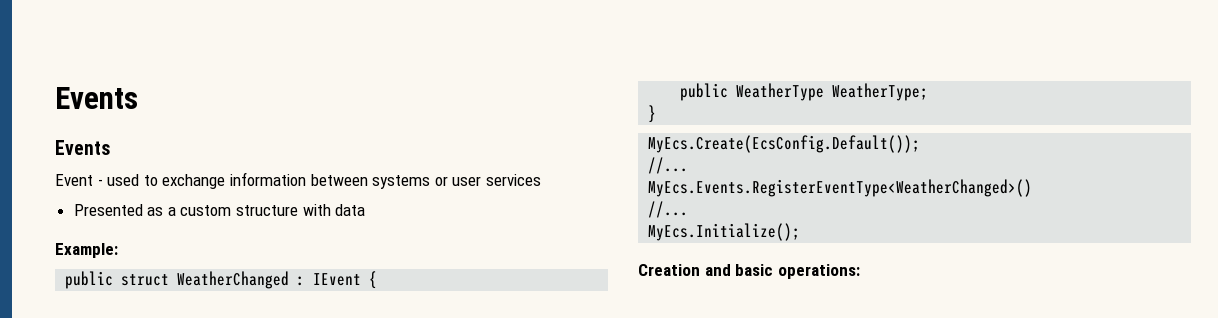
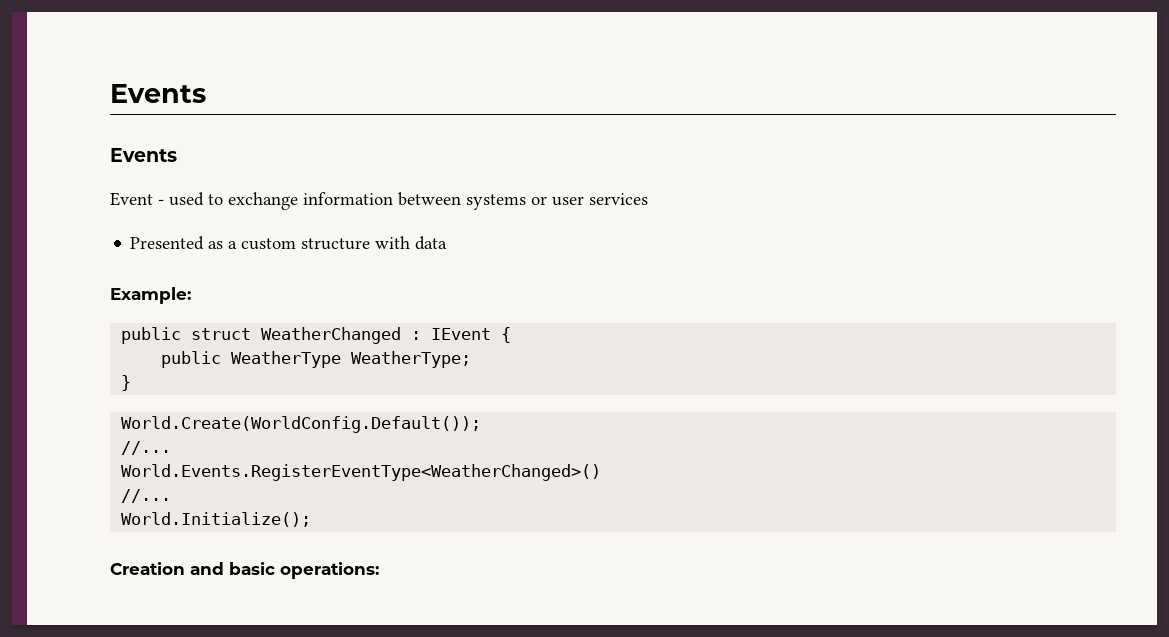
- MyEcs.Create(EcsConfig.Default());
+ World.Create(WorldConfig.Default());
  //...
- MyEcs.Events.RegisterEventType<WeatherChanged>()
+ World.Events.RegisterEventType<WeatherChanged>()
  //...
- MyEcs.Initialize();
+ World.Initialize();

